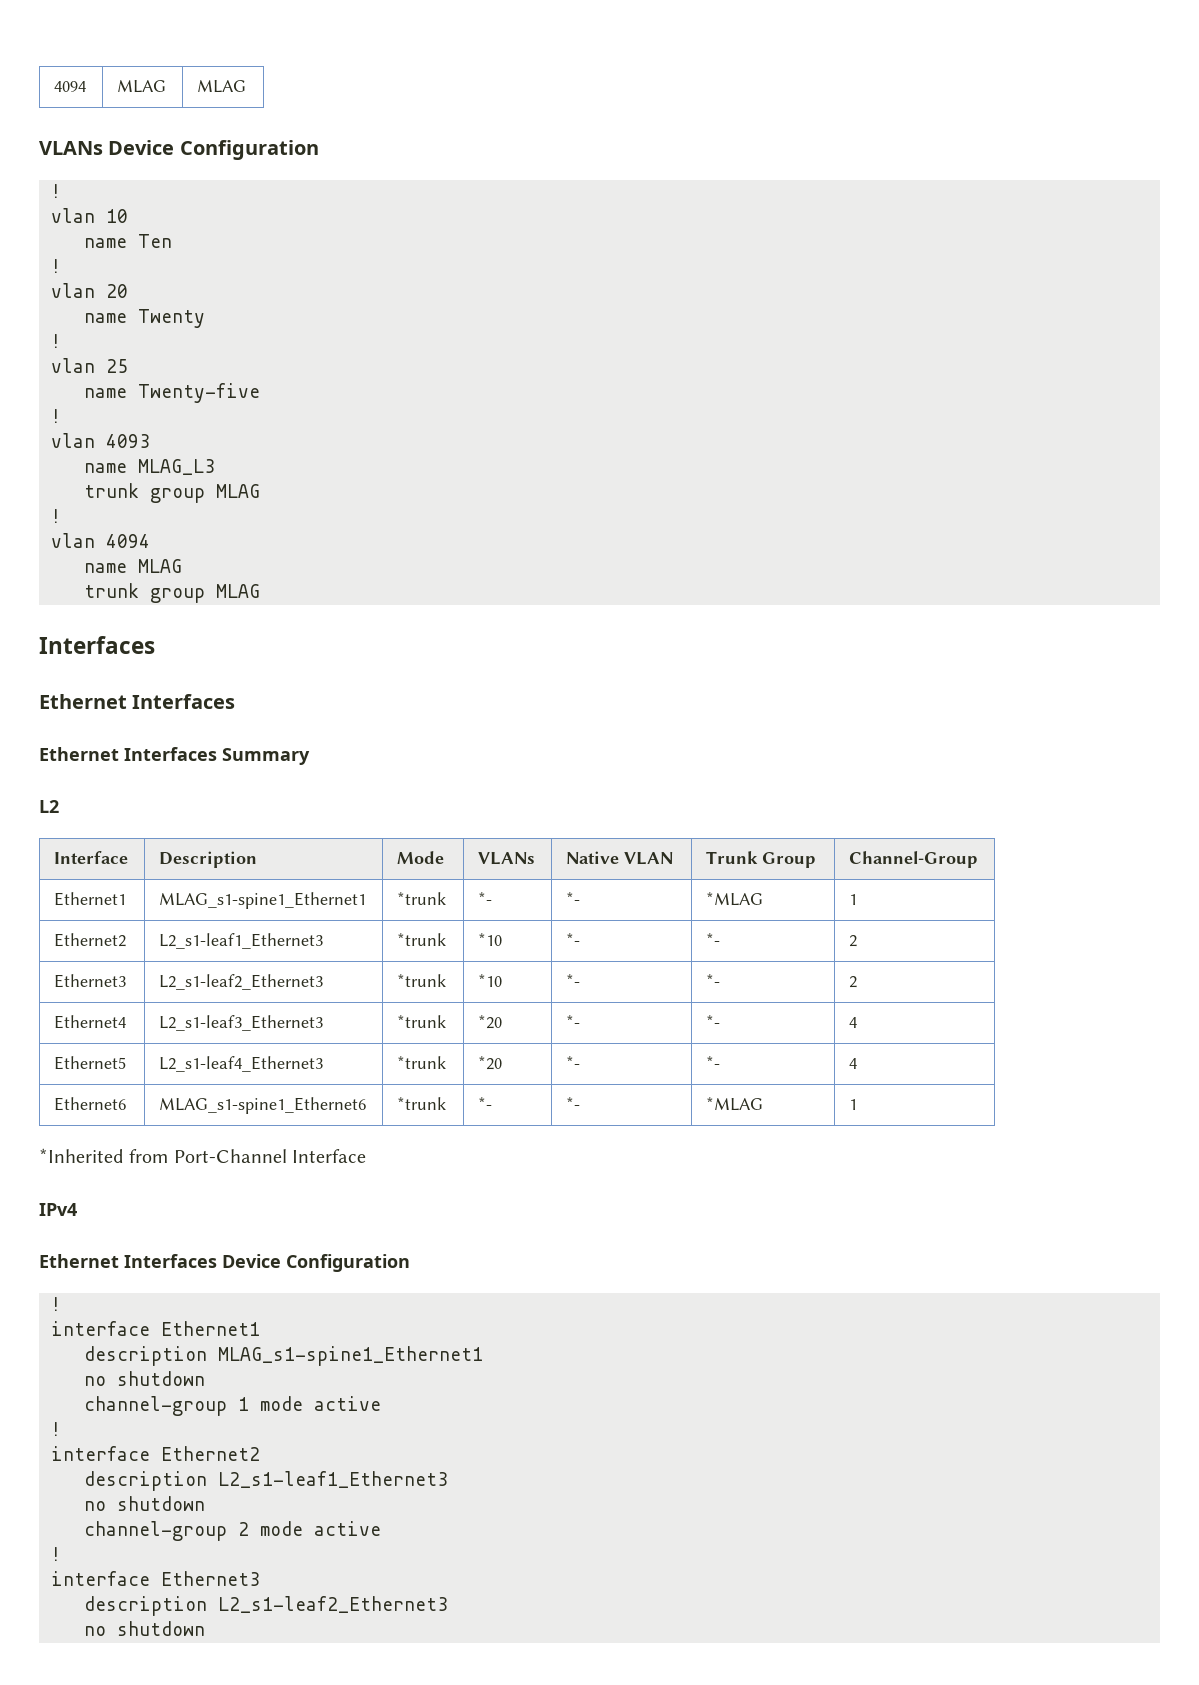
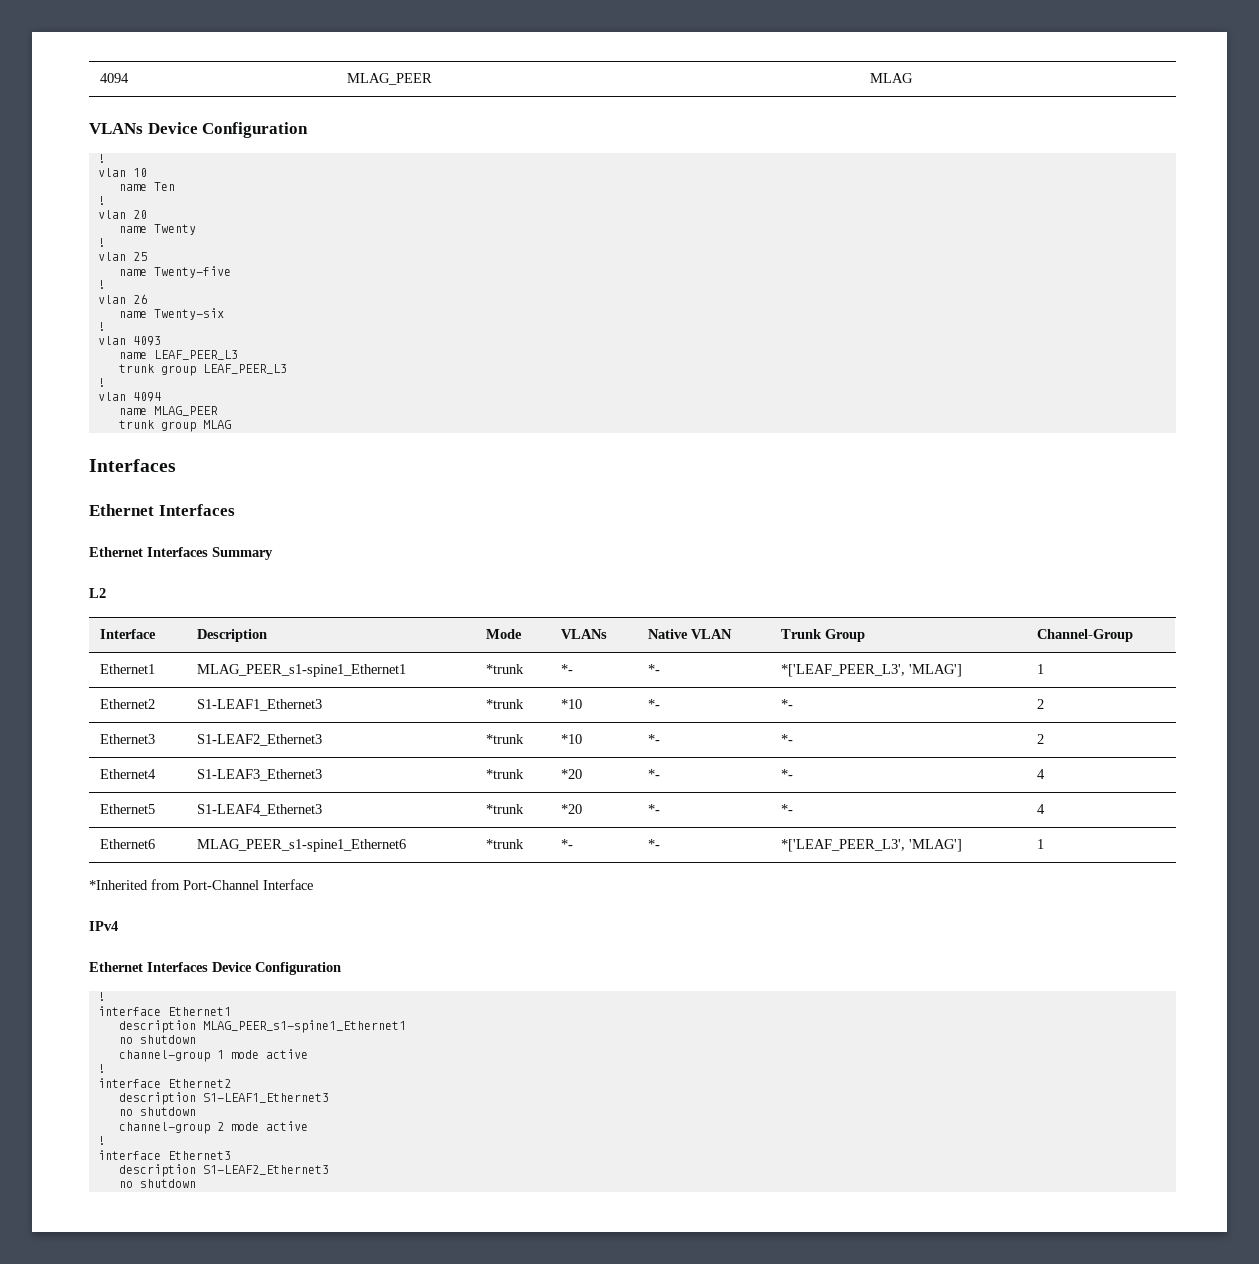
- 4094 | MLAG | MLAG
+ 4094 | MLAG_PEER | MLAG
+ vlan 26
+ name Twenty-six
+ !
- name MLAG_L3
- trunk group MLAG
+ name LEAF_PEER_L3
+ trunk group LEAF_PEER_L3
- name MLAG
+ name MLAG_PEER
- Ethernet1 | MLAG_s1-spine1_Ethernet1 | *trunk | *- | *- | *MLAG | 1
+ Ethernet1 | MLAG_PEER_s1-spine1_Ethernet1 | *trunk | *- | *- | *['LEAF_PEER_L3', 'MLAG'] | 1
- Ethernet2 | L2_s1-leaf1_Ethernet3 | *trunk | *10 | *- | *- | 2
+ Ethernet2 | S1-LEAF1_Ethernet3 | *trunk | *10 | *- | *- | 2
- Ethernet3 | L2_s1-leaf2_Ethernet3 | *trunk | *10 | *- | *- | 2
+ Ethernet3 | S1-LEAF2_Ethernet3 | *trunk | *10 | *- | *- | 2
- Ethernet4 | L2_s1-leaf3_Ethernet3 | *trunk | *20 | *- | *- | 4
+ Ethernet4 | S1-LEAF3_Ethernet3 | *trunk | *20 | *- | *- | 4
- Ethernet5 | L2_s1-leaf4_Ethernet3 | *trunk | *20 | *- | *- | 4
+ Ethernet5 | S1-LEAF4_Ethernet3 | *trunk | *20 | *- | *- | 4
- Ethernet6 | MLAG_s1-spine1_Ethernet6 | *trunk | *- | *- | *MLAG | 1
+ Ethernet6 | MLAG_PEER_s1-spine1_Ethernet6 | *trunk | *- | *- | *['LEAF_PEER_L3', 'MLAG'] | 1
- description MLAG_s1-spine1_Ethernet1
+ description MLAG_PEER_s1-spine1_Ethernet1
- description L2_s1-leaf1_Ethernet3
+ description S1-LEAF1_Ethernet3
- description L2_s1-leaf2_Ethernet3
+ description S1-LEAF2_Ethernet3

